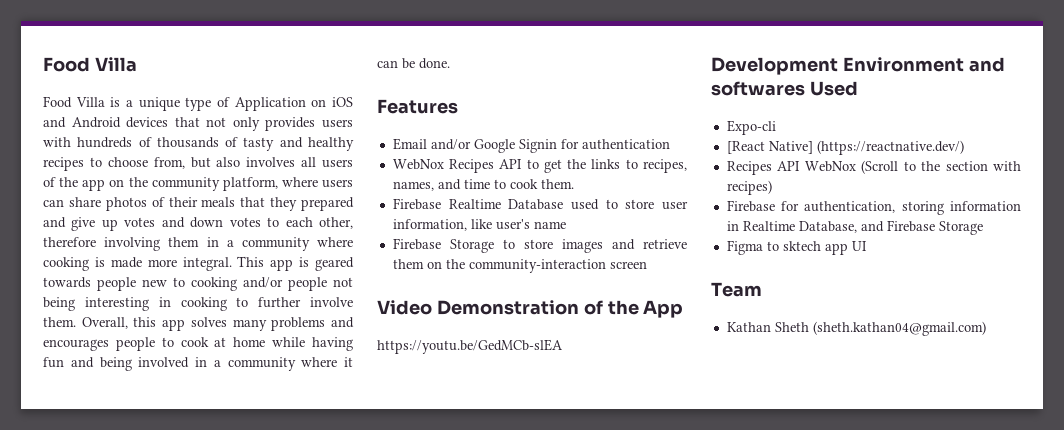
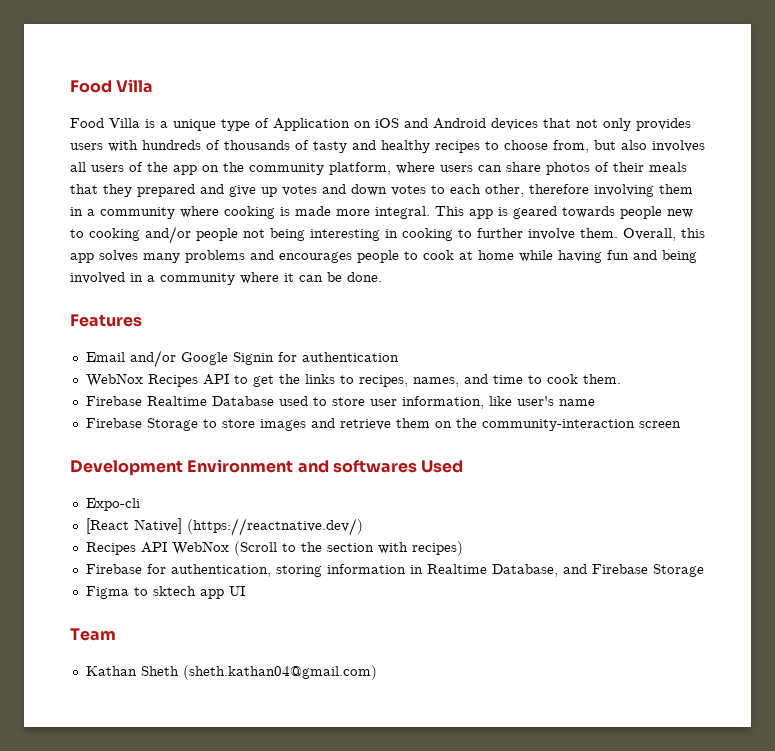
- Video Demonstration of the App
- https://youtu.be/GedMCb-slEA

